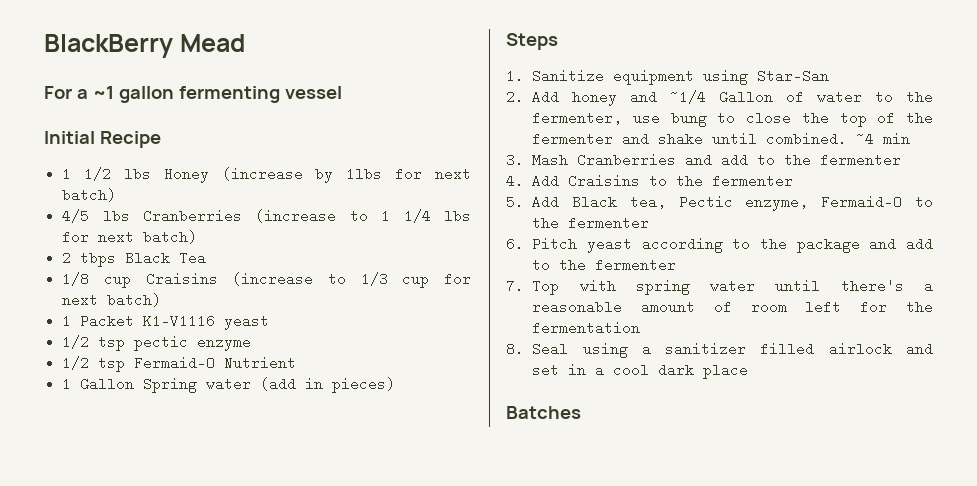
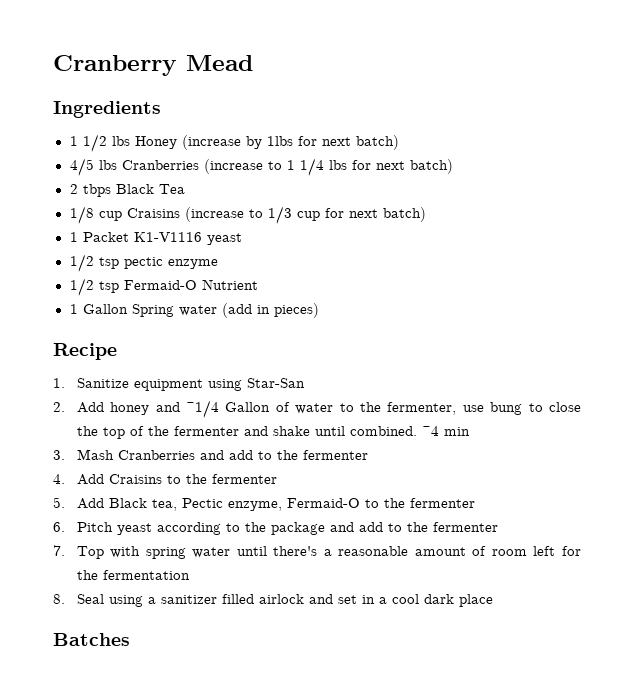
- BlackBerry Mead
+ Cranberry Mead
- For a ~1 gallon fermenting vessel
- Initial Recipe
+ Ingredients
- Steps
+ Recipe

